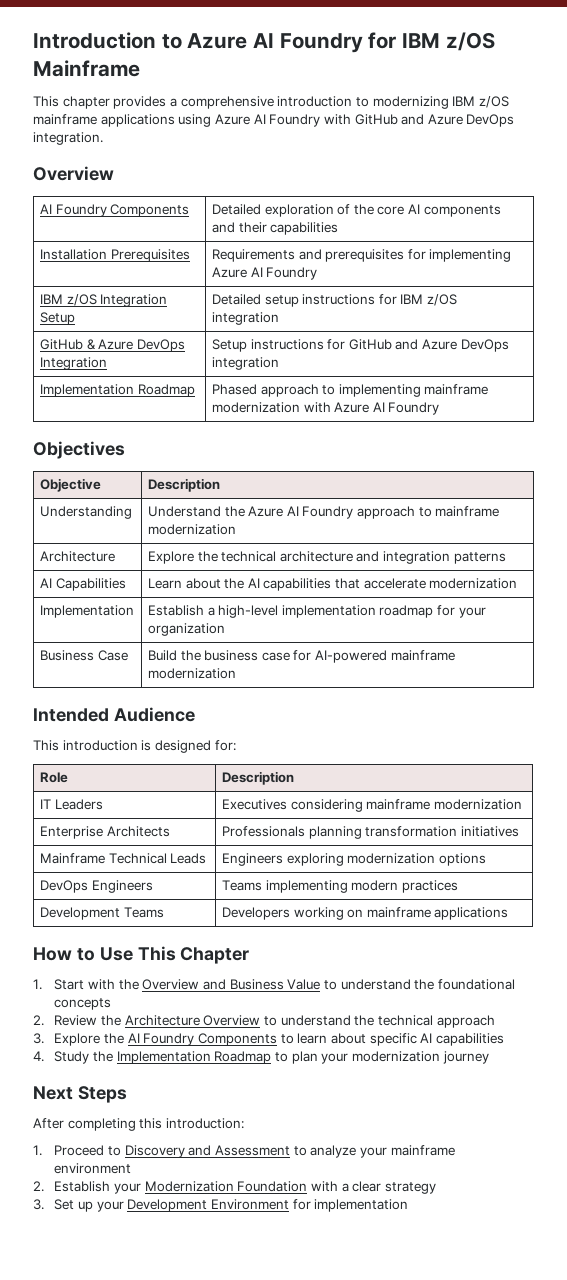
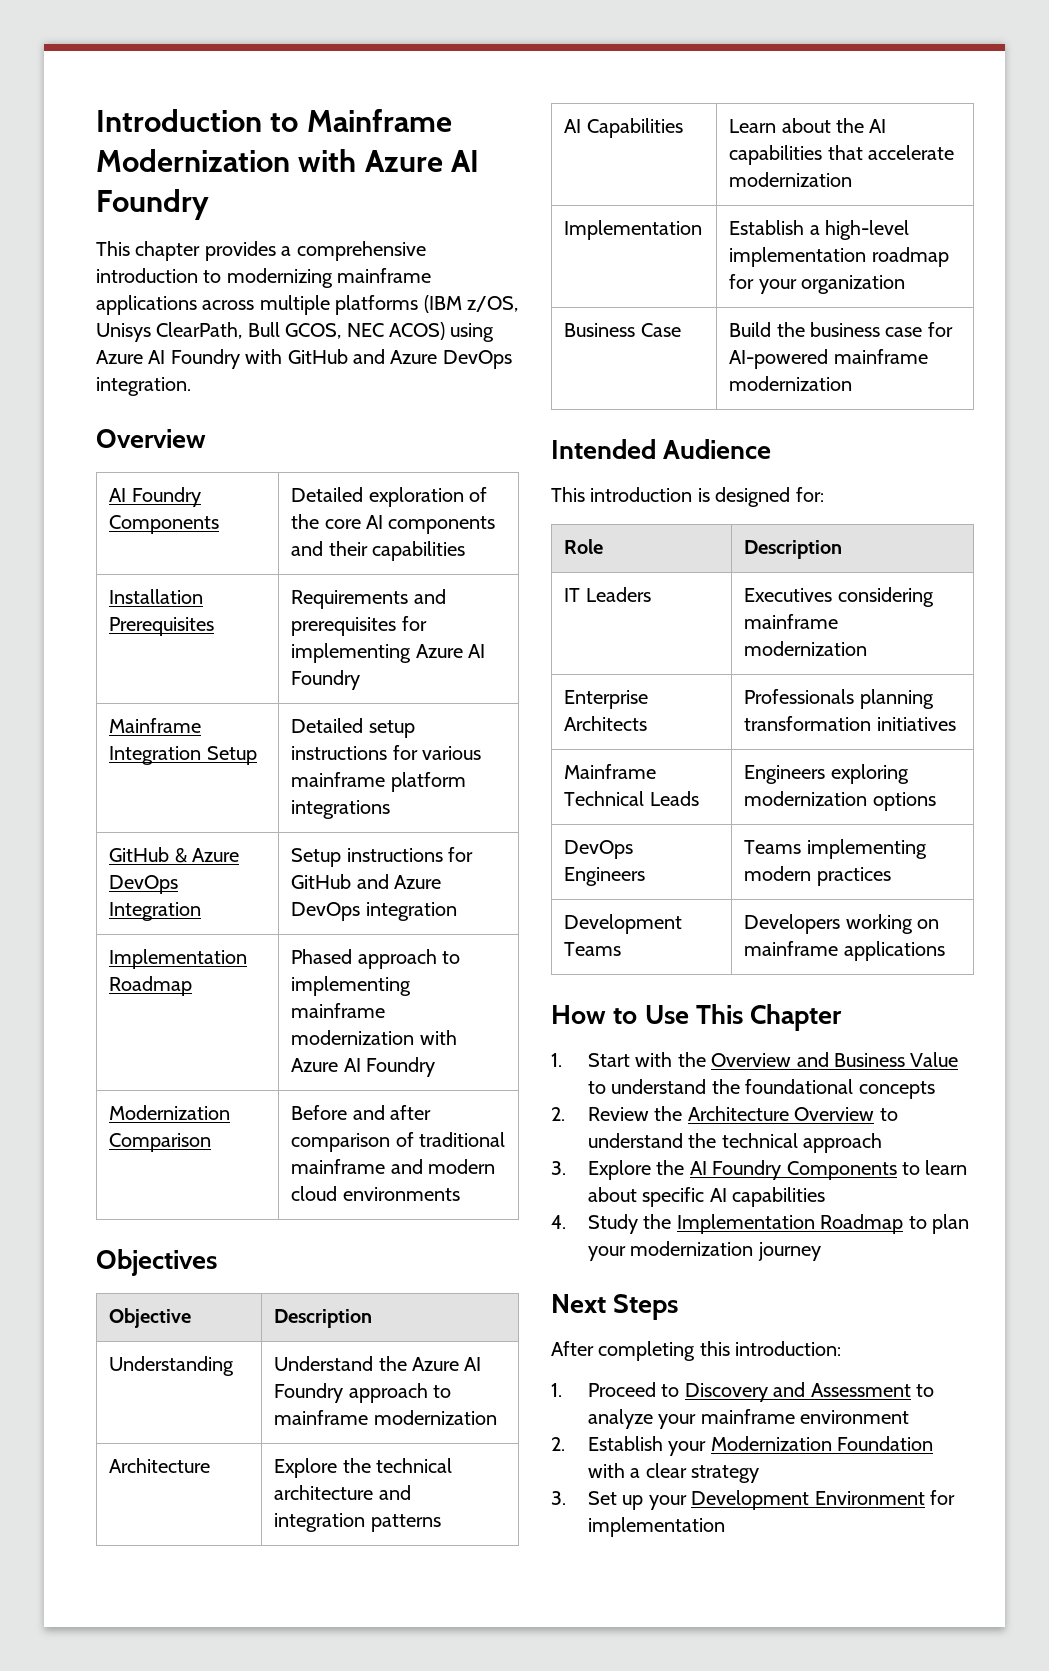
- Introduction to Azure AI Foundry for IBM z/OS Mainframe
+ Introduction to Mainframe Modernization with Azure AI Foundry
- This chapter provides a comprehensive introduction to modernizing IBM z/OS mainframe applications using Azure AI Foundry with GitHub and Azure DevOps integration.
+ This chapter provides a comprehensive introduction to modernizing mainframe applications across multiple platforms (IBM z/OS, Unisys ClearPath, Bull GCOS, NEC ACOS) using Azure AI Foundry with GitHub and Azure DevOps integration.
- IBM z/OS Integration Setup | Detailed setup instructions for IBM z/OS integration
+ Mainframe Integration Setup | Detailed setup instructions for various mainframe platform integrations
+ Modernization Comparison | Before and after comparison of traditional mainframe and modern cloud environments

